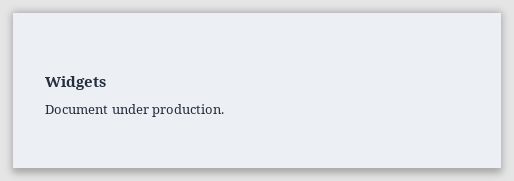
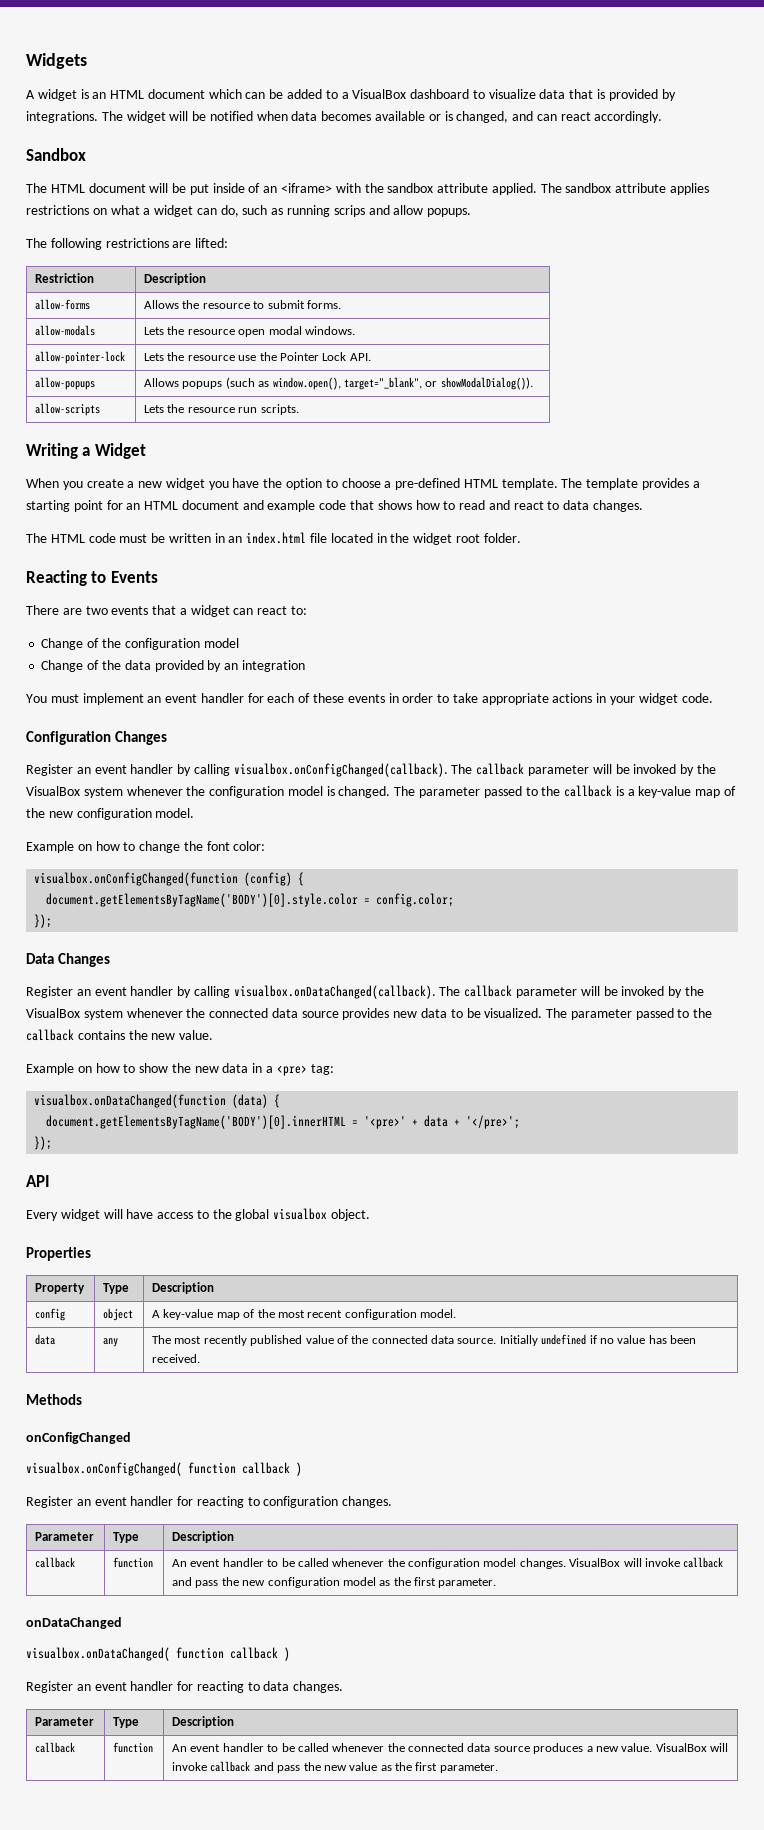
- Document under production.
+ A widget is an HTML document which can be added to a VisualBox dashboard to visualize data that is provided by integrations. The widget will be notified when data becomes available or is changed, and can react accordingly.
+ Sandbox
+ The HTML document will be put inside of an <iframe> with the sandbox attribute applied. The sandbox attribute applies restrictions on what a widget can do, such as running scrips and allow popups.
+ The following restrictions are lifted:
+ Restriction | Description
+ allow-forms | Allows the resource to submit forms.
+ allow-modals | Lets the resource open modal windows.
+ allow-pointer-lock | Lets the resource use the Pointer Lock API.
+ allow-popups | Allows popups (such as window.open(), target="_blank", or showModalDialog()).
+ allow-scripts | Lets the resource run scripts.
+ Writing a Widget
+ When you create a new widget you have the option to choose a pre-defined HTML template. The template provides a starting point for an HTML document and example code that shows how to read and react to data changes.
+ The HTML code must be written in an index.html file located in the widget root folder.
+ Reacting to Events
+ There are two events that a widget can react to:
+ Change of the configuration model
+ Change of the data provided by an integration
+ You must implement an event handler for each of these events in order to take appropriate actions in your widget code.
+ Configuration Changes
+ Register an event handler by calling visualbox.onConfigChanged(callback). The callback parameter will be invoked by the VisualBox system whenever the configuration model is changed. The parameter passed to the callback is a key-value map of the new configuration model.
+ Example on how to change the font color:
+ visualbox.onConfigChanged(function (config) {
+ document.getElementsByTagName('BODY')[0].style.color = config.color;
+ });
+ Data Changes
+ Register an event handler by calling visualbox.onDataChanged(callback). The callback parameter will be invoked by the VisualBox system whenever the connected data source provides new data to be visualized. The parameter passed to the callback contains the new value.
+ Example on how to show the new data in a <pre> tag:
+ visualbox.onDataChanged(function (data) {
+ document.getElementsByTagName('BODY')[0].innerHTML = '<pre>' + data + '</pre>';
+ });
+ API
+ Every widget will have access to the global visualbox object.
+ Properties
+ Property | Type | Description
+ config | object | A key-value map of the most recent configuration model.
+ data | any | The most recently published value of the connected data source. Initially undefined if no value has been received.
+ Methods
+ onConfigChanged
+ visualbox.onConfigChanged( function callback )
+ Register an event handler for reacting to configuration changes.
+ Parameter | Type | Description
+ callback | function | An event handler to be called whenever the configuration model changes. VisualBox will invoke callback and pass the new configuration model as the first parameter.
+ onDataChanged
+ visualbox.onDataChanged( function callback )
+ Register an event handler for reacting to data changes.
+ Parameter | Type | Description
+ callback | function | An event handler to be called whenever the connected data source produces a new value. VisualBox will invoke callback and pass the new value as the first parameter.

